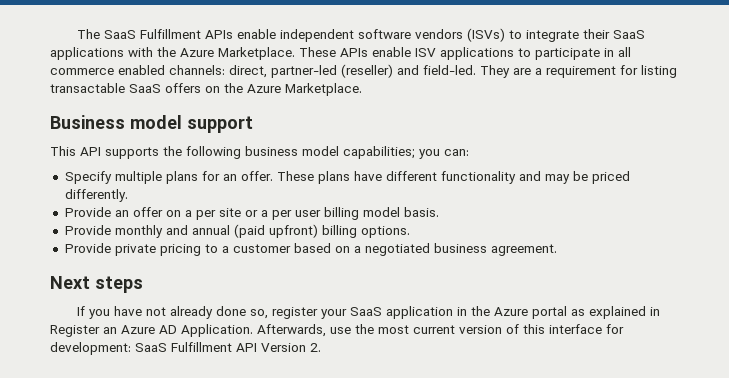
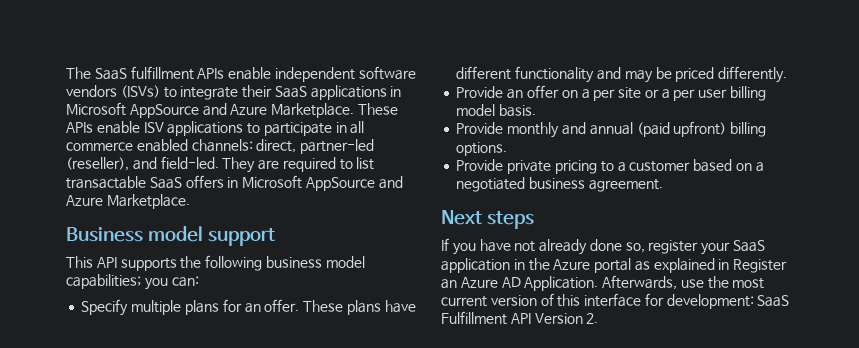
- The SaaS Fulfillment APIs enable independent software vendors (ISVs) to integrate their SaaS applications with the Azure Marketplace.
+ The SaaS fulfillment APIs enable independent software vendors (ISVs) to integrate their SaaS applications in Microsoft AppSource and Azure Marketplace.
- These APIs enable ISV applications to participate in all commerce enabled channels: direct, partner-led (reseller) and field-led.
+ These APIs enable ISV applications to participate in all commerce enabled channels: direct, partner-led (reseller), and field-led.
- They are a requirement for listing transactable SaaS offers on the Azure Marketplace.
+ They are required to list transactable SaaS offers in Microsoft AppSource and Azure Marketplace.

